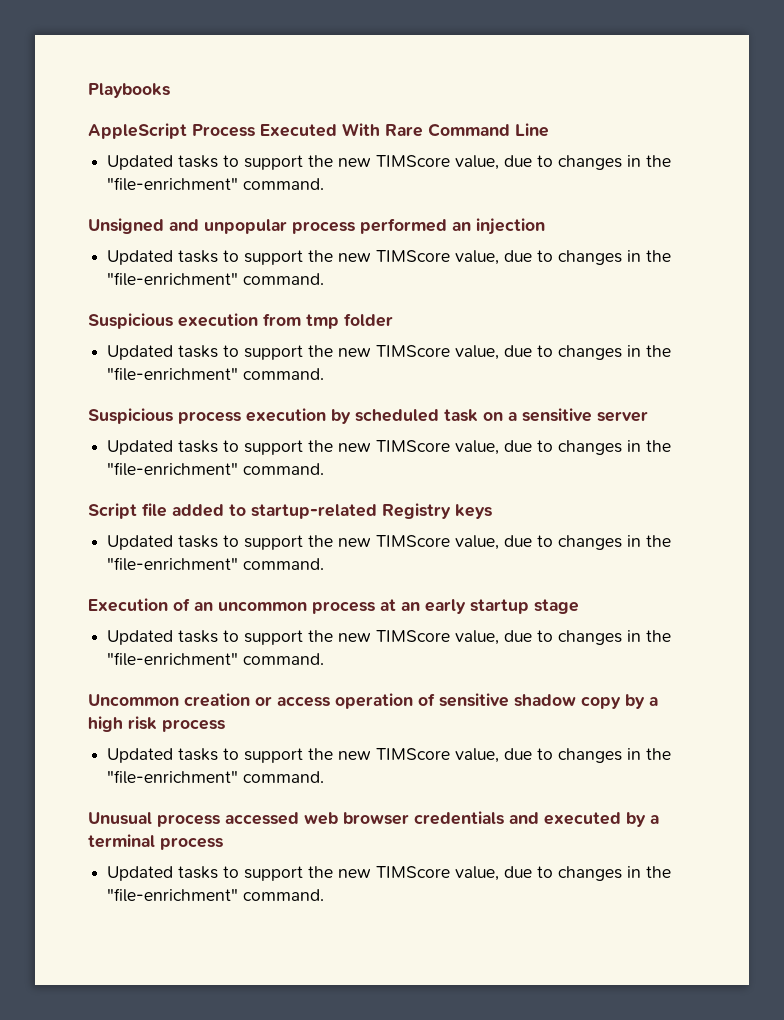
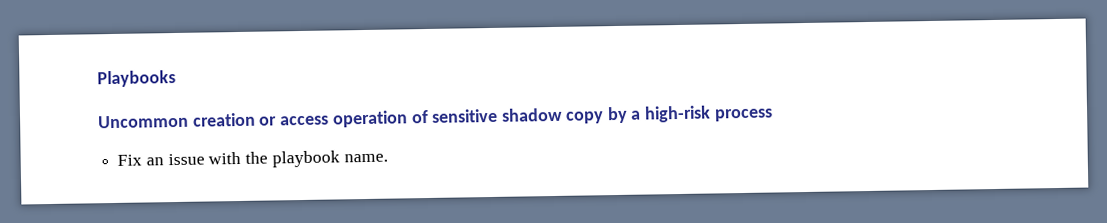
- AppleScript Process Executed With Rare Command Line
- Updated tasks to support the new TIMScore value, due to changes in the "file-enrichment" command.
- Unsigned and unpopular process performed an injection
- Updated tasks to support the new TIMScore value, due to changes in the "file-enrichment" command.
- Suspicious execution from tmp folder
- Updated tasks to support the new TIMScore value, due to changes in the "file-enrichment" command.
- Suspicious process execution by scheduled task on a sensitive server
- Updated tasks to support the new TIMScore value, due to changes in the "file-enrichment" command.
- Script file added to startup-related Registry keys
- Updated tasks to support the new TIMScore value, due to changes in the "file-enrichment" command.
- Execution of an uncommon process at an early startup stage
- Updated tasks to support the new TIMScore value, due to changes in the "file-enrichment" command.
- Uncommon creation or access operation of sensitive shadow copy by a high risk process
- Updated tasks to support the new TIMScore value, due to changes in the "file-enrichment" command.
- Unusual process accessed web browser credentials and executed by a terminal process
- Updated tasks to support the new TIMScore value, due to changes in the "file-enrichment" command.
+ Uncommon creation or access operation of sensitive shadow copy by a high-risk process
+ Fix an issue with the playbook name.

